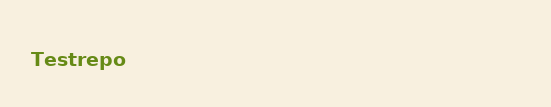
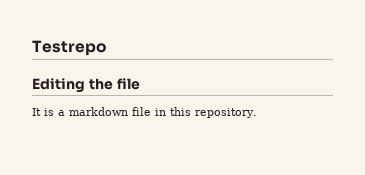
+ Editing the file
+ It is a markdown file in this repository.

